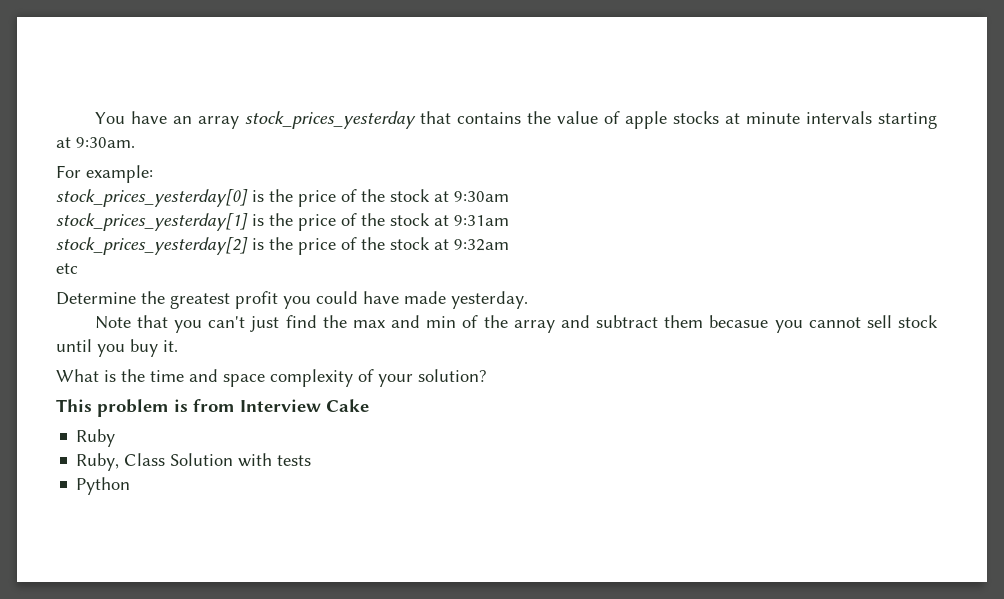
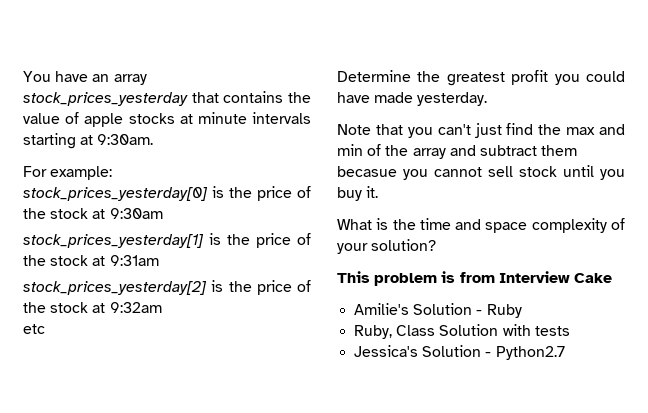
- Ruby
+ Amilie's Solution - Ruby
- Python
+ Jessica's Solution - Python2.7

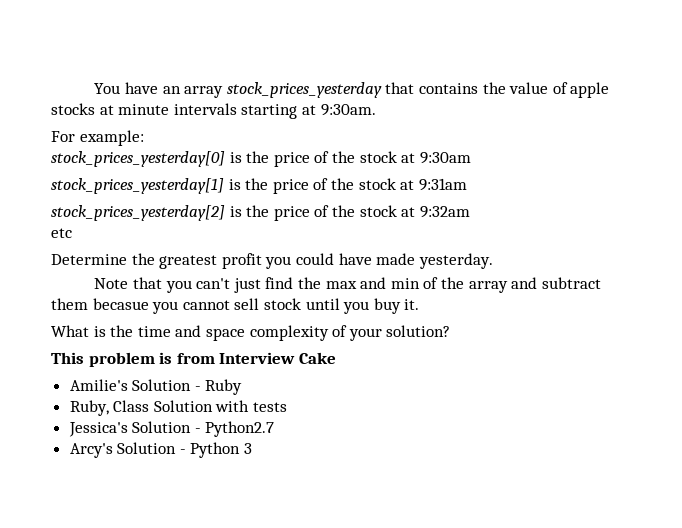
+ Arcy's Solution - Python 3

